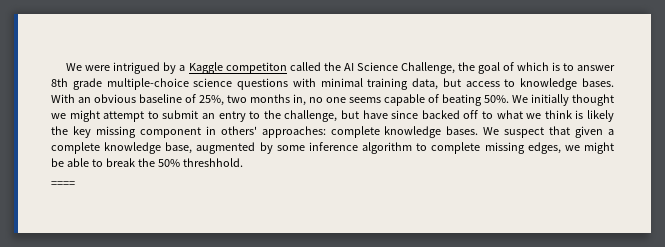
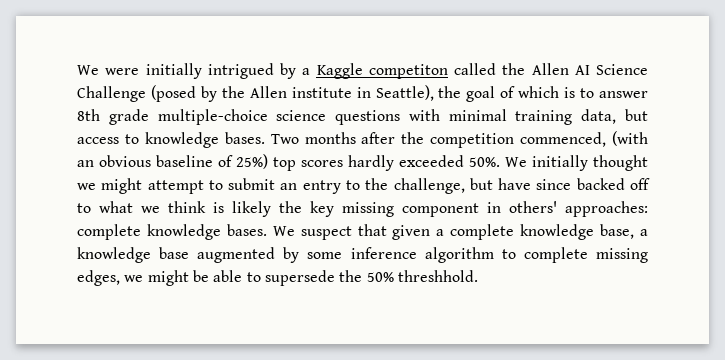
- We were intrigued by a Kaggle competiton called the AI Science Challenge, the goal of which is to answer 8th grade multiple-choice science questions with minimal training data, but access to knowledge bases.
+ We were initially intrigued by a Kaggle competiton called the Allen AI Science Challenge (posed by the Allen institute in Seattle), the goal of which is to answer 8th grade multiple-choice science questions with minimal training data, but access to knowledge bases.
- With an obvious baseline of 25%, two months in, no one seems capable of beating 50%.
+ Two months after the competition commenced, (with an obvious baseline of 25%) top scores hardly exceeded 50%.
- We suspect that given a complete knowledge base, augmented by some inference algorithm to complete missing edges, we might be able to break the 50% threshhold.
+ We suspect that given a complete knowledge base, a knowledge base augmented by some inference algorithm to complete missing edges, we might be able to supersede the 50% threshhold.
- ====

